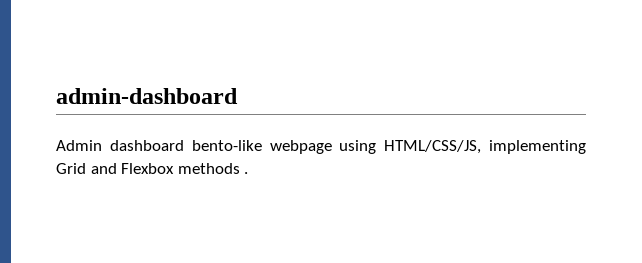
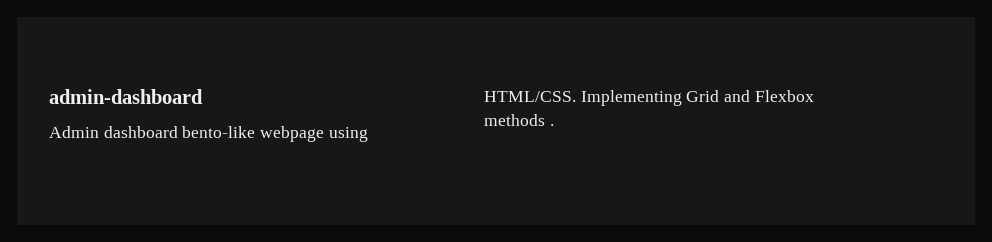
- Admin dashboard bento-like webpage using HTML/CSS/JS, implementing Grid and Flexbox methods .
+ Admin dashboard bento-like webpage using HTML/CSS. Implementing Grid and Flexbox methods .

